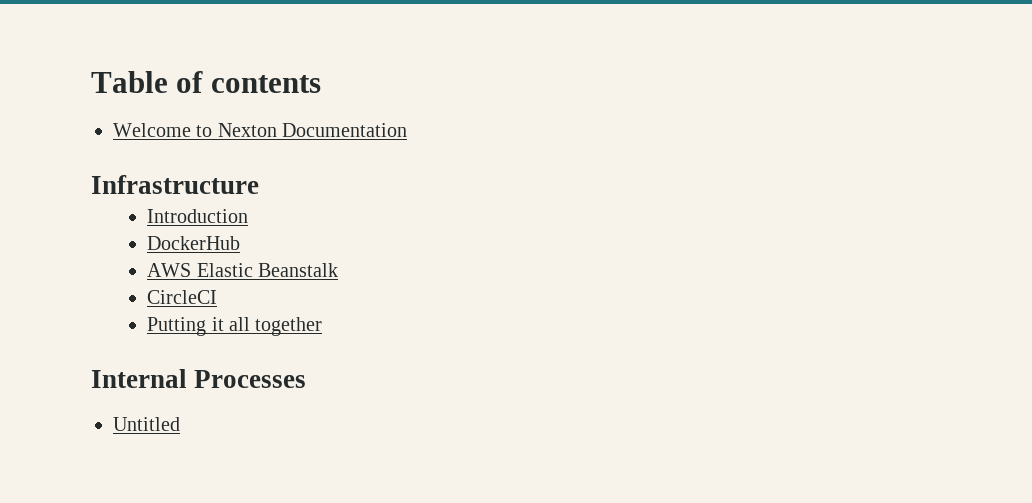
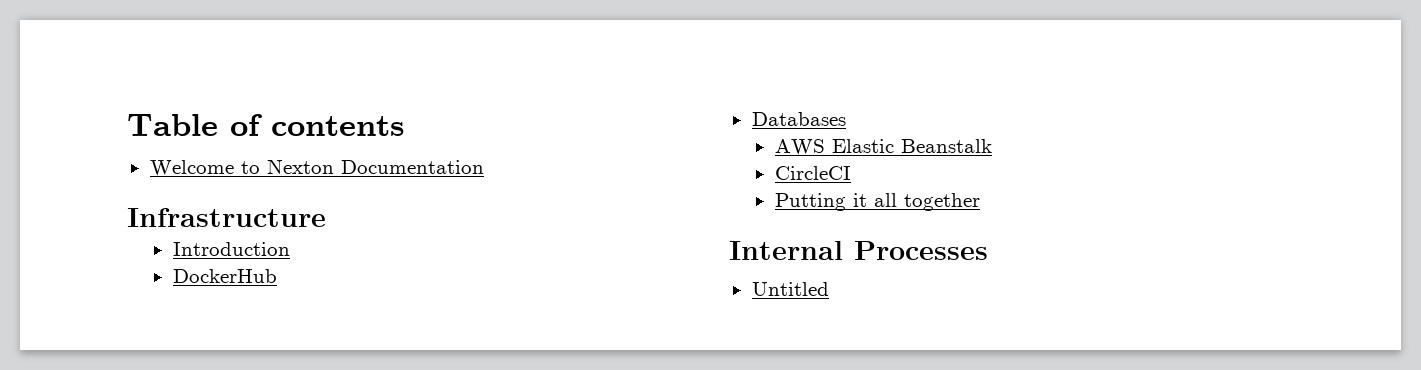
+ Databases

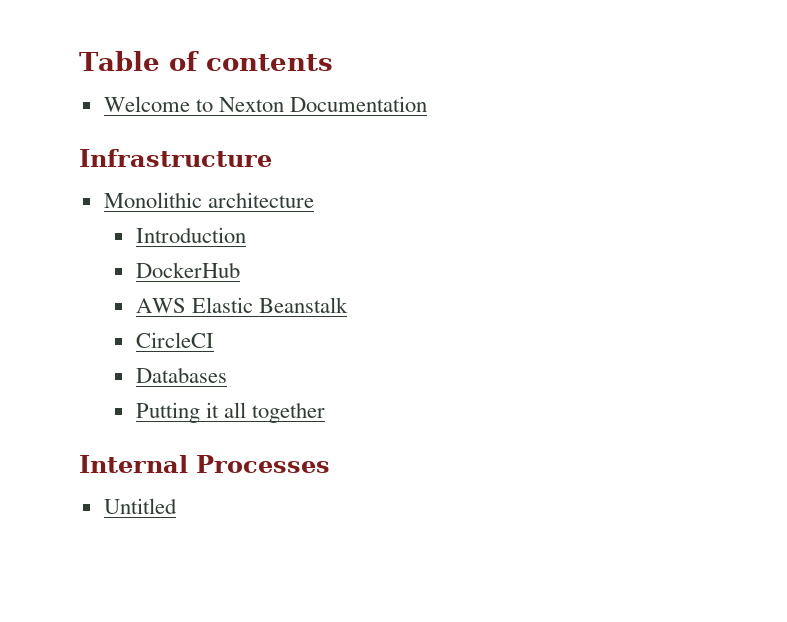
+ Monolithic architecture
- Databases
+ Databases

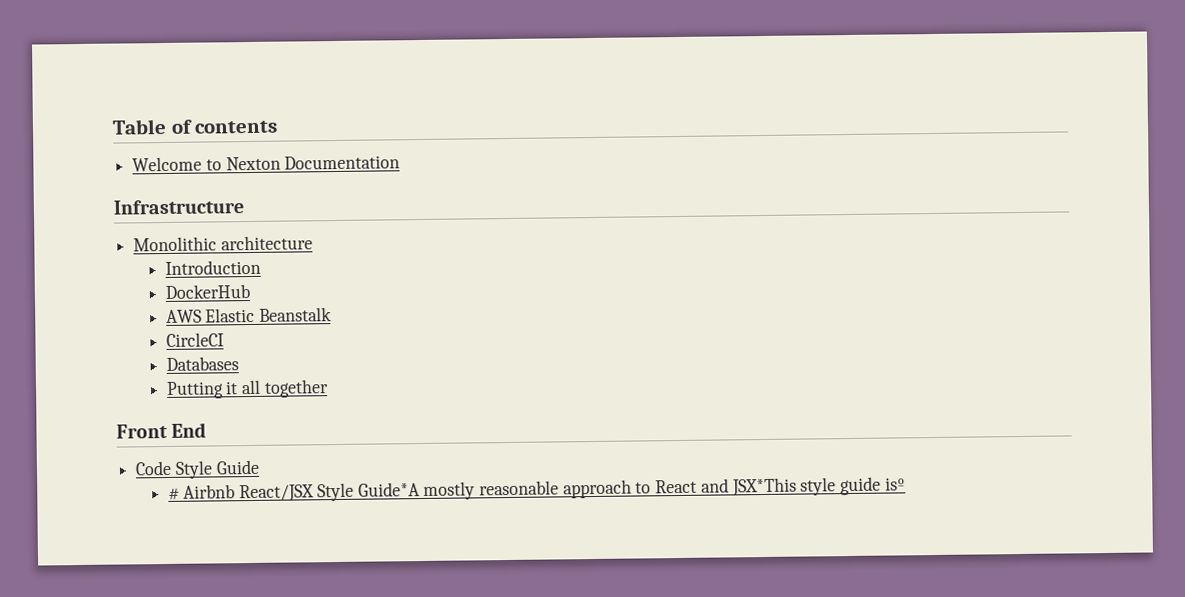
- Internal Processes
- Untitled
+ Front End
+ Code Style Guide
+ # Airbnb React/JSX Style Guide*A mostly reasonable approach to React and JSX*This style guide isº

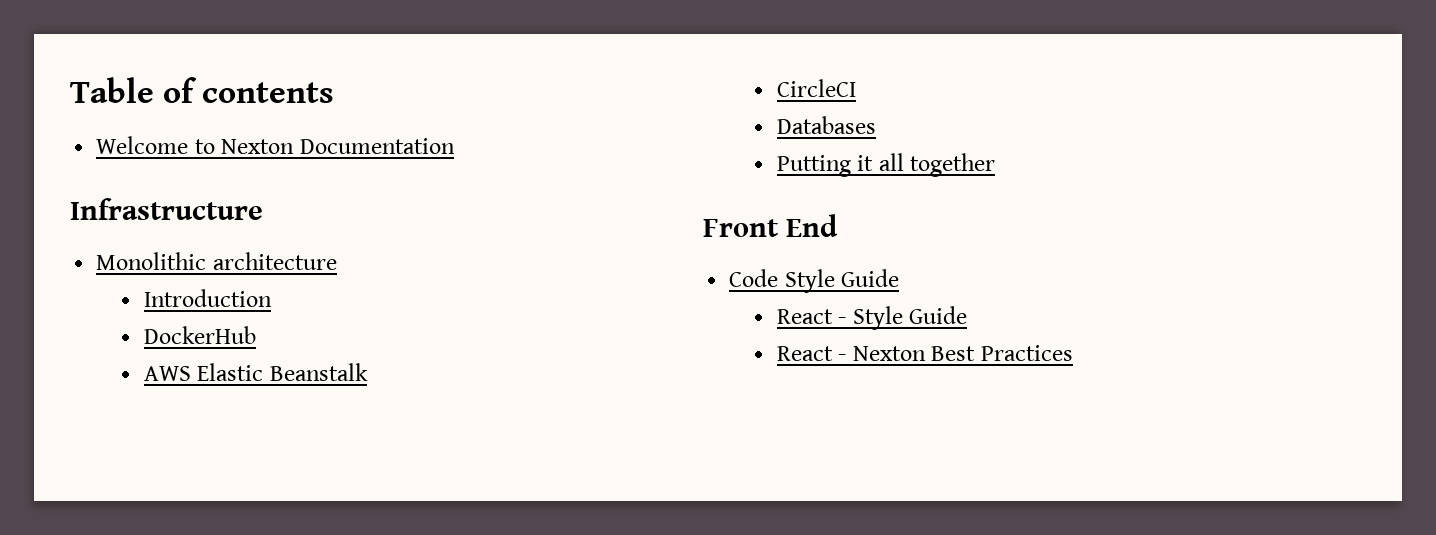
- # Airbnb React/JSX Style Guide*A mostly reasonable approach to React and JSX*This style guide isº
+ React - Style Guide
+ React - Nexton Best Practices

